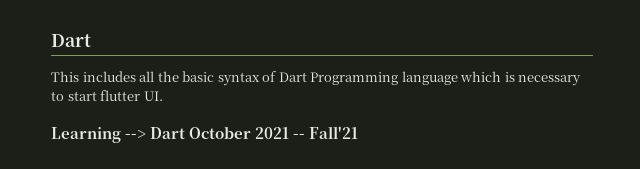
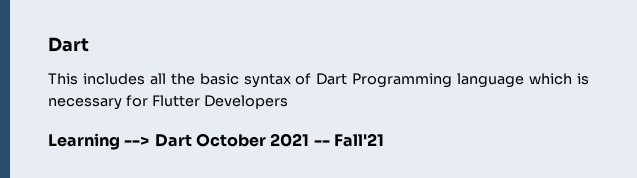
- This includes all the basic syntax of Dart Programming language which is necessary to start flutter UI.
+ This includes all the basic syntax of Dart Programming language which is necessary for Flutter Developers

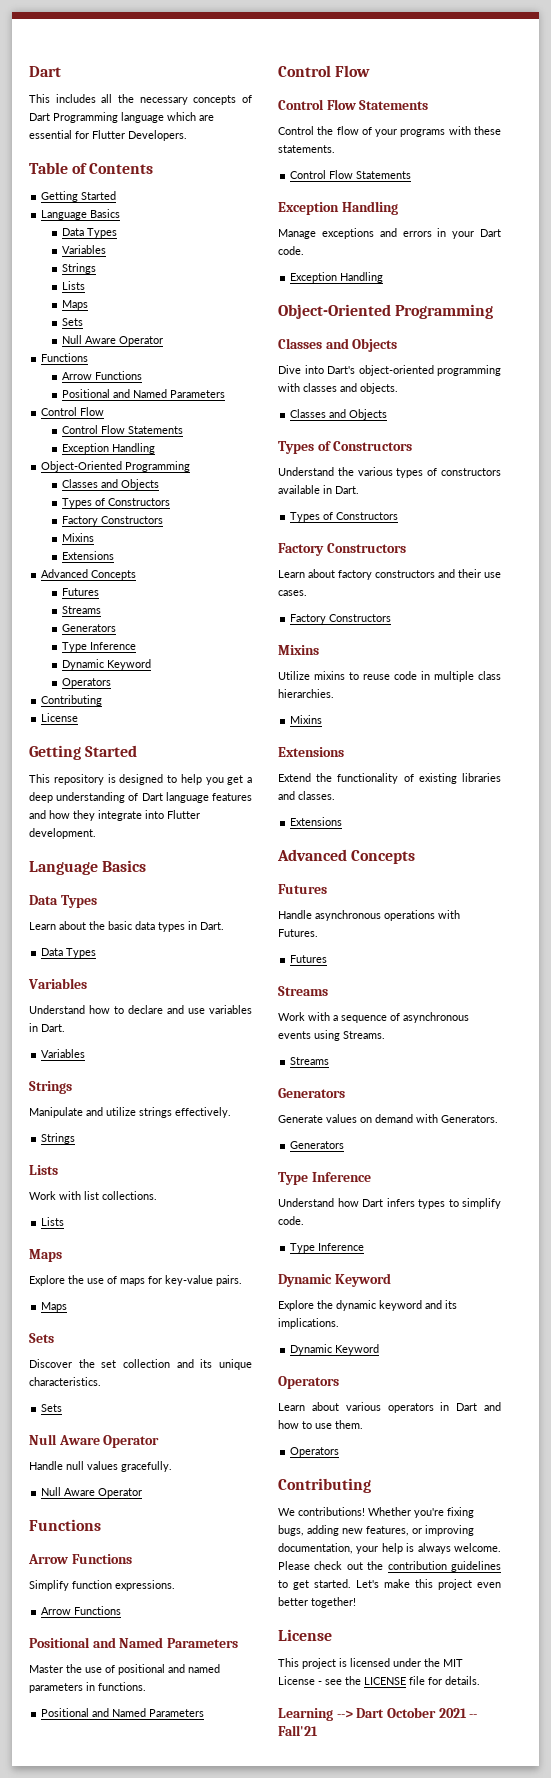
- This includes all the basic syntax of Dart Programming language which is necessary for Flutter Developers
+ This includes all the necessary concepts of Dart Programming language which are essential for Flutter Developers.
+ Table of Contents
+ Getting Started
+ Language Basics
+ Data Types
+ Variables
+ Strings
+ Lists
+ Maps
+ Sets
+ Null Aware Operator
+ Functions
+ Arrow Functions
+ Positional and Named Parameters
+ Control Flow
+ Control Flow Statements
+ Exception Handling
+ Object-Oriented Programming
+ Classes and Objects
+ Types of Constructors
+ Factory Constructors
+ Mixins
+ Extensions
+ Advanced Concepts
+ Futures
+ Streams
+ Generators
+ Type Inference
+ Dynamic Keyword
+ Operators
+ Contributing
+ License
+ Getting Started
+ This repository is designed to help you get a deep understanding of Dart language features and how they integrate into Flutter development.
+ Language Basics
+ Data Types
+ Learn about the basic data types in Dart.
+ Data Types
+ Variables
+ Understand how to declare and use variables in Dart.
+ Variables
+ Strings
+ Manipulate and utilize strings effectively.
+ Strings
+ Lists
+ Work with list collections.
+ Lists
+ Maps
+ Explore the use of maps for key-value pairs.
+ Maps
+ Sets
+ Discover the set collection and its unique characteristics.
+ Sets
+ Null Aware Operator
+ Handle null values gracefully.
+ Null Aware Operator
+ Functions
+ Arrow Functions
+ Simplify function expressions.
+ Arrow Functions
+ Positional and Named Parameters
+ Master the use of positional and named parameters in functions.
+ Positional and Named Parameters
+ Control Flow
+ Control Flow Statements
+ Control the flow of your programs with these statements.
+ Control Flow Statements
+ Exception Handling
+ Manage exceptions and errors in your Dart code.
+ Exception Handling
+ Object-Oriented Programming
+ Classes and Objects
+ Dive into Dart's object-oriented programming with classes and objects.
+ Classes and Objects
+ Types of Constructors
+ Understand the various types of constructors available in Dart.
+ Types of Constructors
+ Factory Constructors
+ Learn about factory constructors and their use cases.
+ Factory Constructors
+ Mixins
+ Utilize mixins to reuse code in multiple class hierarchies.
+ Mixins
+ Extensions
+ Extend the functionality of existing libraries and classes.
+ Extensions
+ Advanced Concepts
+ Futures
+ Handle asynchronous operations with Futures.
+ Futures
+ Streams
+ Work with a sequence of asynchronous events using Streams.
+ Streams
+ Generators
+ Generate values on demand with Generators.
+ Generators
+ Type Inference
+ Understand how Dart infers types to simplify code.
+ Type Inference
+ Dynamic Keyword
+ Explore the dynamic keyword and its implications.
+ Dynamic Keyword
+ Operators
+ Learn about various operators in Dart and how to use them.
+ Operators
+ Contributing
+ We contributions! Whether you're fixing bugs, adding new features, or improving documentation, your help is always welcome. Please check out the contribution guidelines to get started. Let's make this project even better together!
+ License
+ This project is licensed under the MIT License - see the LICENSE file for details.

